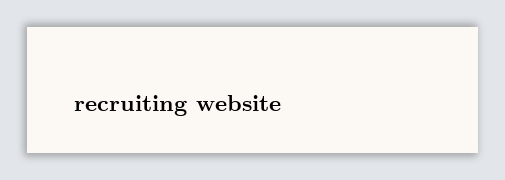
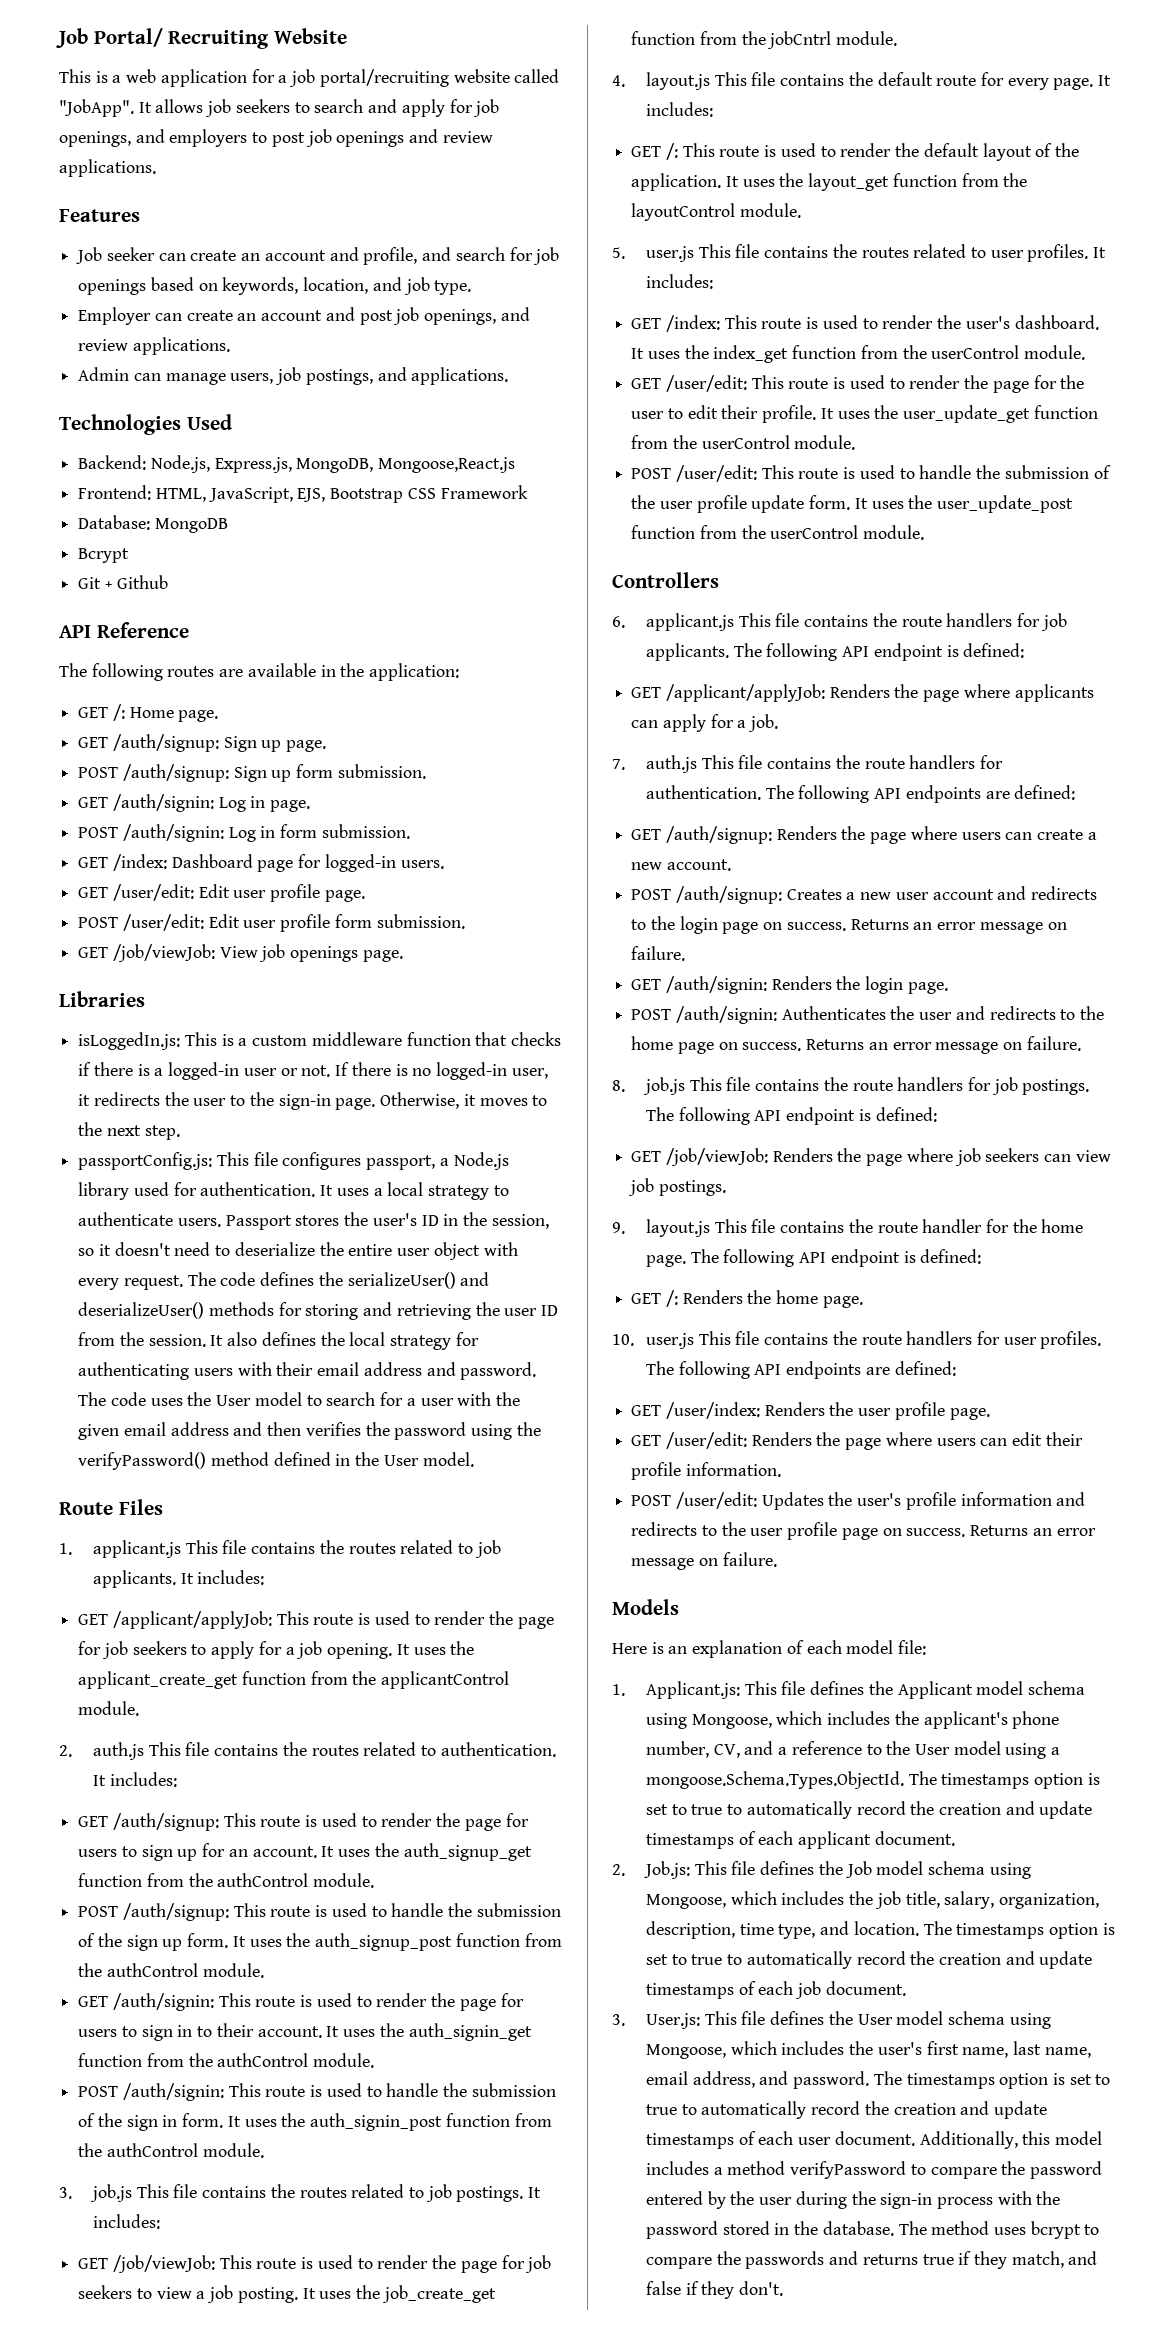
- recruiting website
+ Job Portal/ Recruiting Website
+ This is a web application for a job portal/recruiting website called "JobApp". It allows job seekers to search and apply for job openings, and employers to post job openings and review applications.
+ Features
+ Job seeker can create an account and profile, and search for job openings based on keywords, location, and job type.
+ Employer can create an account and post job openings, and review applications.
+ Admin can manage users, job postings, and applications.
+ Technologies Used
+ Backend: Node.js, Express.js, MongoDB, Mongoose,React.js
+ Frontend: HTML, JavaScript, EJS, Bootstrap CSS Framework
+ Database: MongoDB
+ Bcrypt
+ Git + Github
+ API Reference
+ The following routes are available in the application:
+ GET /: Home page.
+ GET /auth/signup: Sign up page.
+ POST /auth/signup: Sign up form submission.
+ GET /auth/signin: Log in page.
+ POST /auth/signin: Log in form submission.
+ GET /index: Dashboard page for logged-in users.
+ GET /user/edit: Edit user profile page.
+ POST /user/edit: Edit user profile form submission.
+ GET /job/viewJob: View job openings page.
+ Libraries
+ isLoggedIn.js: This is a custom middleware function that checks if there is a logged-in user or not. If there is no logged-in user, it redirects the user to the sign-in page. Otherwise, it moves to the next step.
+ passportConfig.js: This file configures passport, a Node.js library used for authentication. It uses a local strategy to authenticate users. Passport stores the user's ID in the session, so it doesn't need to deserialize the entire user object with every request. The code defines the serializeUser() and deserializeUser() methods for storing and retrieving the user ID from the session. It also defines the local strategy for authenticating users with their email address and password. The code uses the User model to search for a user with the given email address and then verifies the password using the verifyPassword() method defined in the User model.
+ Route Files
+ 1. applicant.js This file contains the routes related to job applicants. It includes:
+ GET /applicant/applyJob: This route is used to render the page for job seekers to apply for a job opening. It uses the applicant_create_get function from the applicantControl module.
+ 2. auth.js This file contains the routes related to authentication. It includes:
+ GET /auth/signup: This route is used to render the page for users to sign up for an account. It uses the auth_signup_get function from the authControl module.
+ POST /auth/signup: This route is used to handle the submission of the sign up form. It uses the auth_signup_post function from the authControl module.
+ GET /auth/signin: This route is used to render the page for users to sign in to their account. It uses the auth_signin_get function from the authControl module.
+ POST /auth/signin: This route is used to handle the submission of the sign in form. It uses the auth_signin_post function from the authControl module.
+ 3. job.js This file contains the routes related to job postings. It includes:
+ GET /job/viewJob: This route is used to render the page for job seekers to view a job posting. It uses the job_create_get function from the jobCntrl module.
+ 4. layout.js This file contains the default route for every page. It includes:
+ GET /: This route is used to render the default layout of the application. It uses the layout_get function from the layoutControl module.
+ 5. user.js This file contains the routes related to user profiles. It includes:
+ GET /index: This route is used to render the user's dashboard. It uses the index_get function from the userControl module.
+ GET /user/edit: This route is used to render the page for the user to edit their profile. It uses the user_update_get function from the userControl module.
+ POST /user/edit: This route is used to handle the submission of the user profile update form. It uses the user_update_post function from the userControl module.
+ Controllers
+ 6. applicant.js This file contains the route handlers for job applicants. The following API endpoint is defined:
+ GET /applicant/applyJob: Renders the page where applicants can apply for a job.
+ 7. auth.js This file contains the route handlers for authentication. The following API endpoints are defined:
+ GET /auth/signup: Renders the page where users can create a new account.
+ POST /auth/signup: Creates a new user account and redirects to the login page on success. Returns an error message on failure.
+ GET /auth/signin: Renders the login page.
+ POST /auth/signin: Authenticates the user and redirects to the home page on success. Returns an error message on failure.
+ 8. job.js This file contains the route handlers for job postings. The following API endpoint is defined:
+ GET /job/viewJob: Renders the page where job seekers can view job postings.
+ 9. layout.js This file contains the route handler for the home page. The following API endpoint is defined:
+ GET /: Renders the home page.
+ 10. user.js This file contains the route handlers for user profiles. The following API endpoints are defined:
+ GET /user/index: Renders the user profile page.
+ GET /user/edit: Renders the page where users can edit their profile information.
+ POST /user/edit: Updates the user's profile information and redirects to the user profile page on success. Returns an error message on failure.
+ Models
+ Here is an explanation of each model file:
+ 1. Applicant.js: This file defines the Applicant model schema using Mongoose, which includes the applicant's phone number, CV, and a reference to the User model using a mongoose.Schema.Types.ObjectId. The timestamps option is set to true to automatically record the creation and update timestamps of each applicant document.
+ 2. Job.js: This file defines the Job model schema using Mongoose, which includes the job title, salary, organization, description, time type, and location. The timestamps option is set to true to automatically record the creation and update timestamps of each job document.
+ 3. User.js: This file defines the User model schema using Mongoose, which includes the user's first name, last name, email address, and password. The timestamps option is set to true to automatically record the creation and update timestamps of each user document. Additionally, this model includes a method verifyPassword to compare the password entered by the user during the sign-in process with the password stored in the database. The method uses bcrypt to compare the passwords and returns true if they match, and false if they don't.

